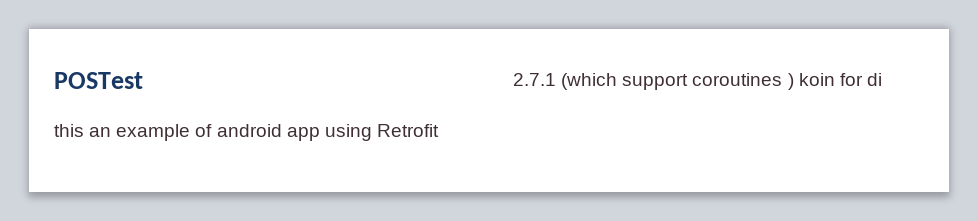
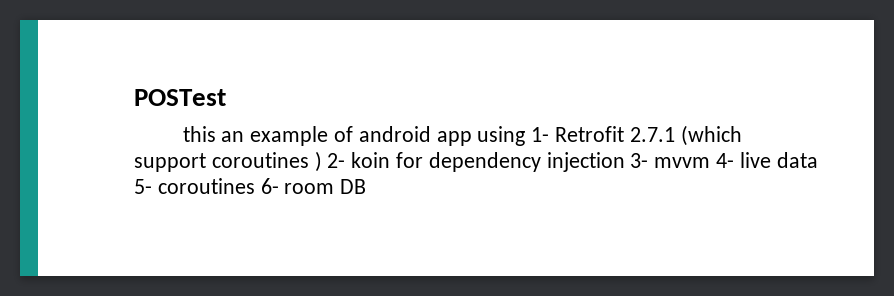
- this an example of android app using Retrofit 2.7.1 (which support coroutines ) koin for di
+ this an example of android app using 1- Retrofit 2.7.1 (which support coroutines ) 2- koin for dependency injection 3- mvvm 4- live data 5- coroutines 6- room DB

